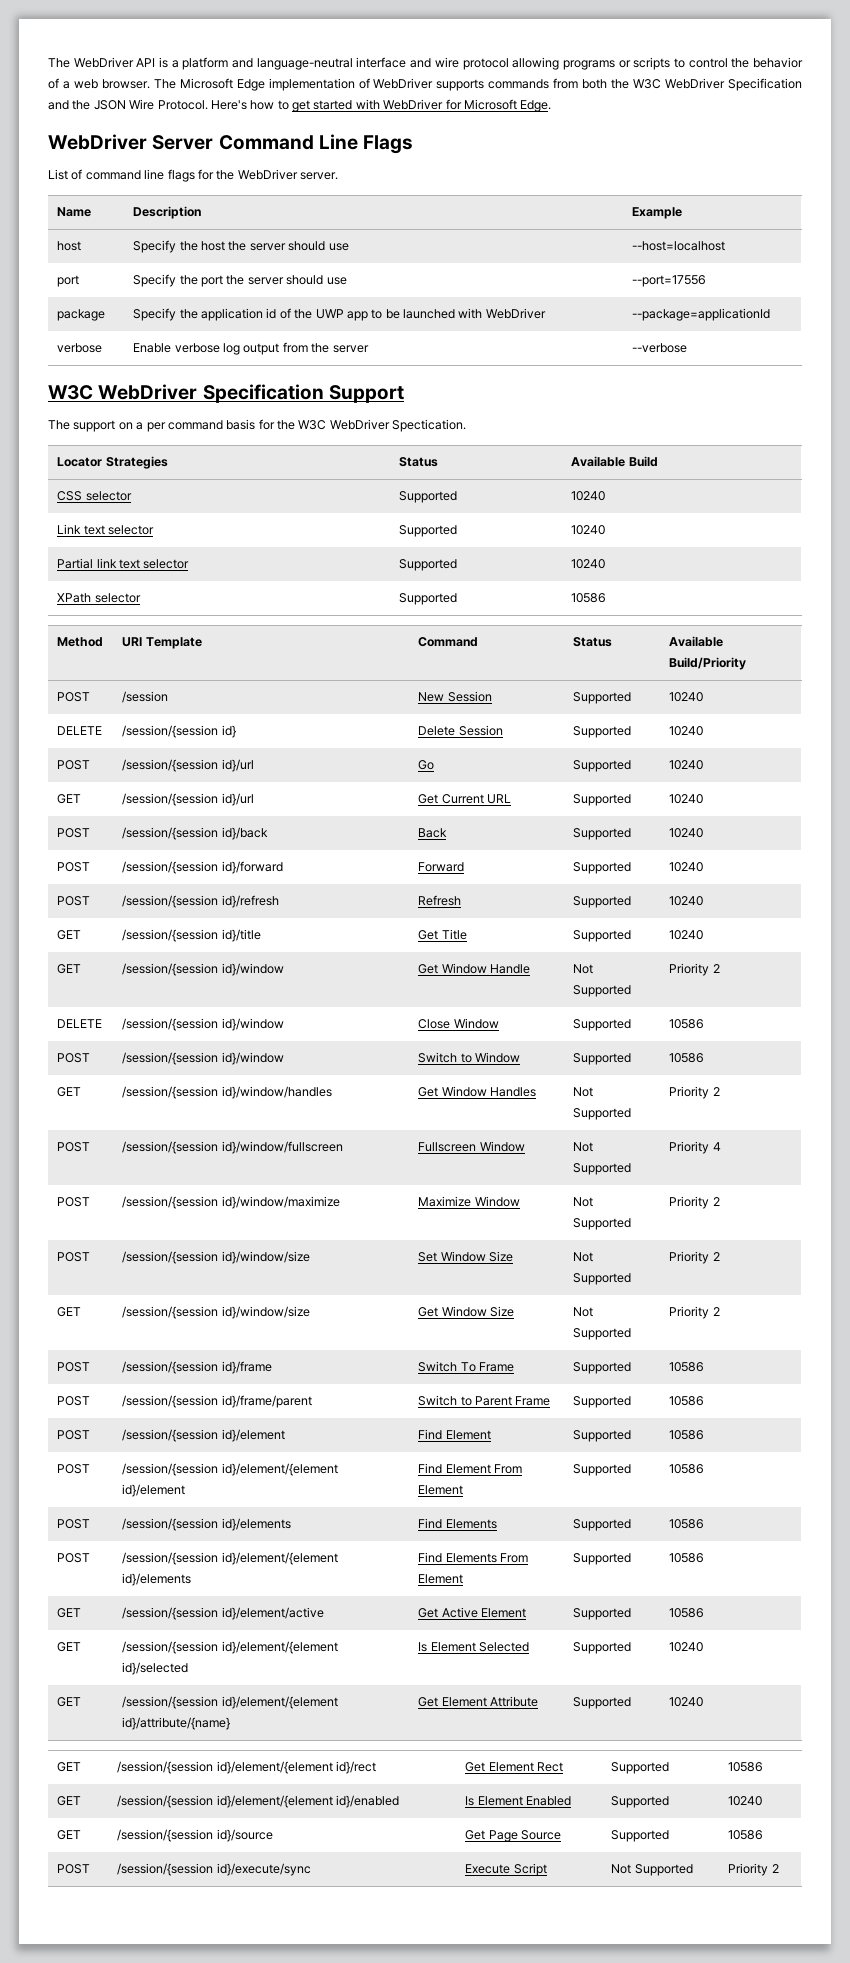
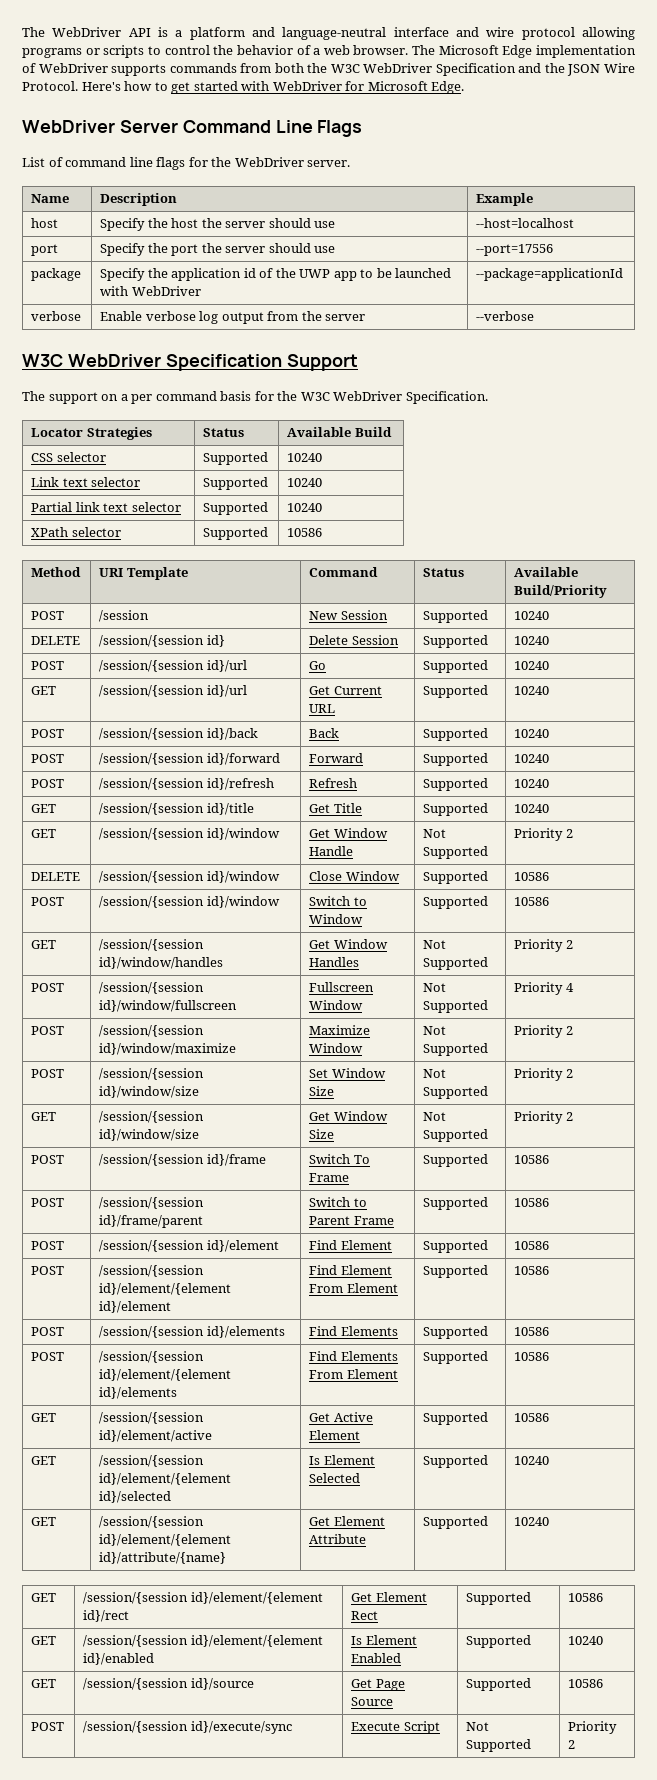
- The support on a per command basis for the W3C WebDriver Spectication.
+ The support on a per command basis for the W3C WebDriver Specification.

